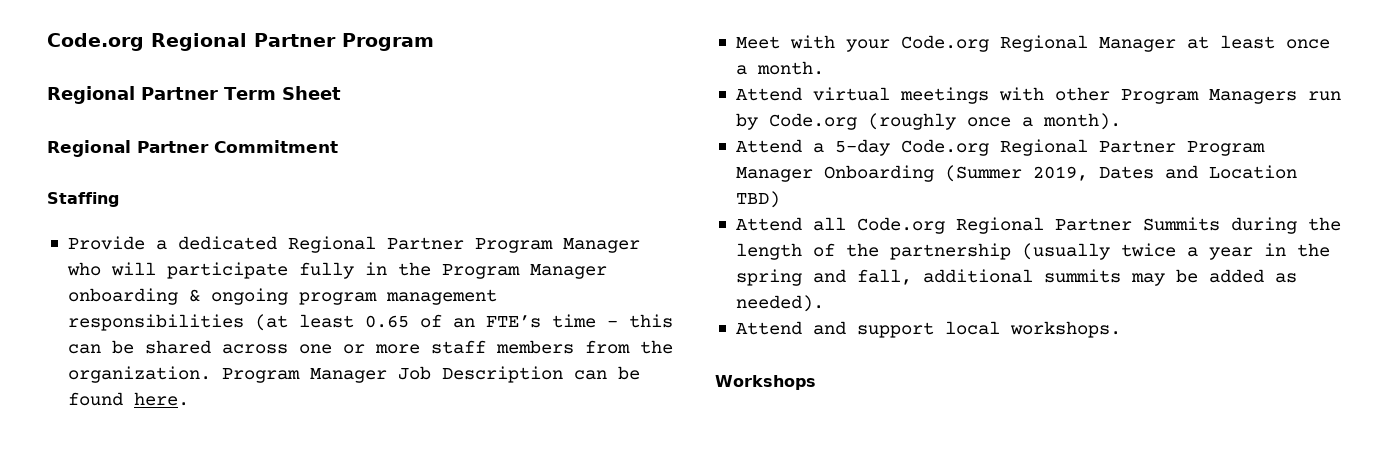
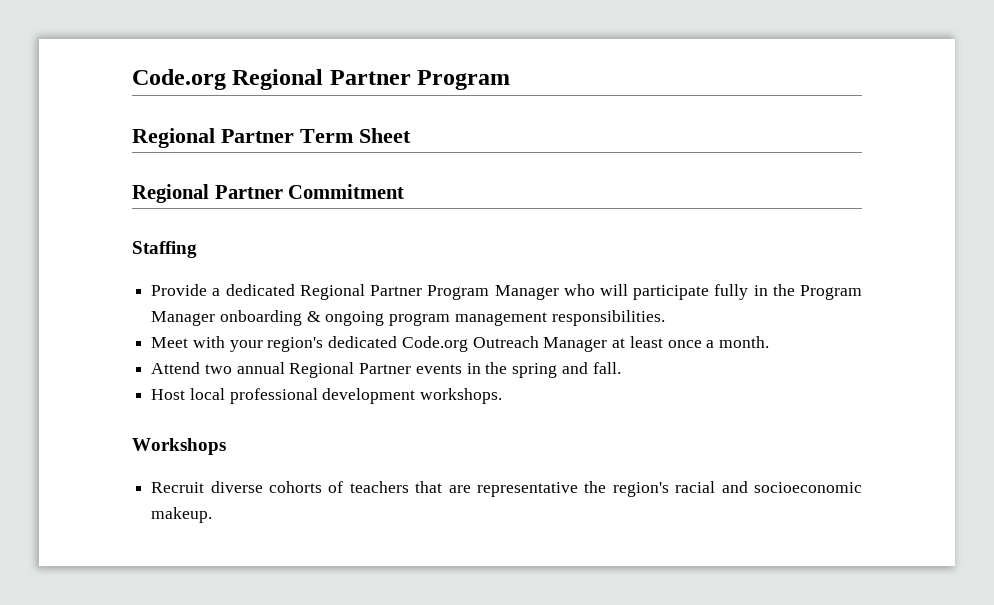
- Provide a dedicated Regional Partner Program Manager who will participate fully in the Program Manager onboarding & ongoing program management responsibilities (at least 0.65 of an FTE’s time - this can be shared across one or more staff members from the organization. Program Manager Job Description can be found here.
+ Provide a dedicated Regional Partner Program Manager who will participate fully in the Program Manager onboarding & ongoing program management responsibilities.
- Meet with your Code.org Regional Manager at least once a month.
+ Meet with your region's dedicated Code.org Outreach Manager at least once a month.
- Attend virtual meetings with other Program Managers run by Code.org (roughly once a month).
- Attend a 5-day Code.org Regional Partner Program Manager Onboarding (Summer 2019, Dates and Location TBD)
- Attend all Code.org Regional Partner Summits during the length of the partnership (usually twice a year in the spring and fall, additional summits may be added as needed).
- Attend and support local workshops.
+ Attend two annual Regional Partner events in the spring and fall.
+ Host local professional development workshops.
  Workshops
+ Recruit diverse cohorts of teachers that are representative the region's racial and socioeconomic makeup.

